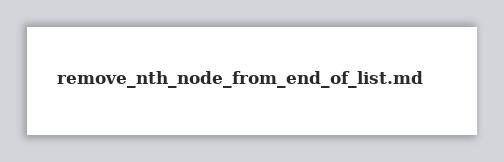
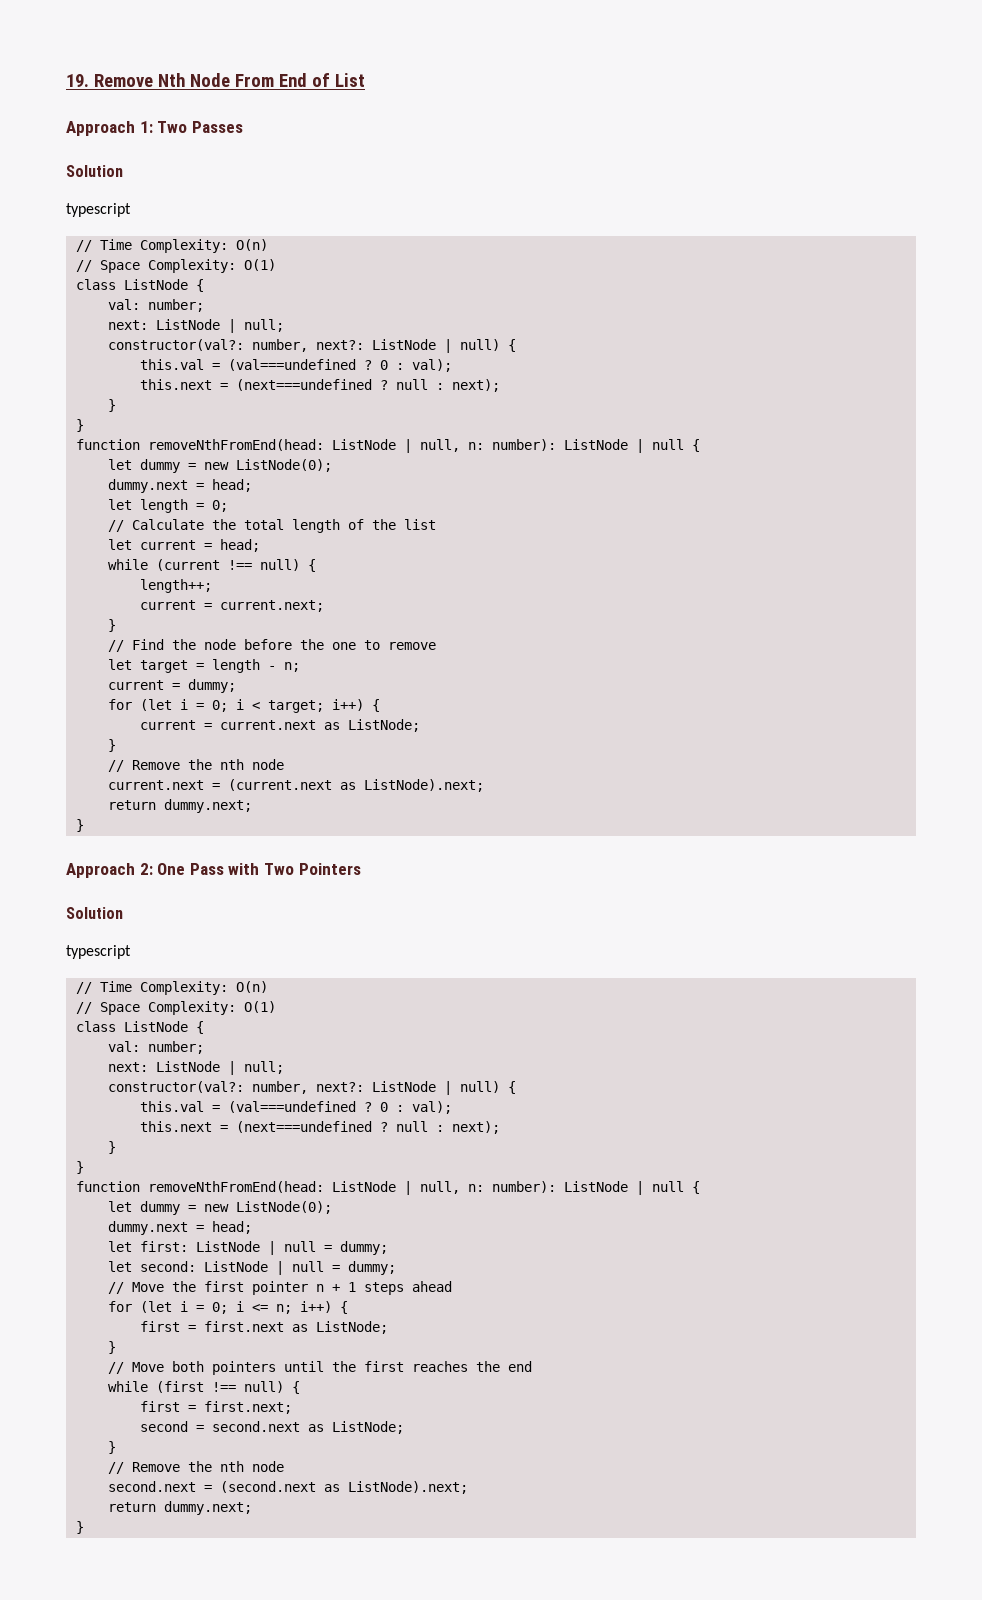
- remove_nth_node_from_end_of_list.md
+ 19. Remove Nth Node From End of List
+ Approach 1: Two Passes
+ Solution
+ typescript
+ // Time Complexity: O(n)
+ // Space Complexity: O(1)
+ class ListNode {
+ val: number;
+ next: ListNode | null;
+ constructor(val?: number, next?: ListNode | null) {
+ this.val = (val===undefined ? 0 : val);
+ this.next = (next===undefined ? null : next);
+ }
+ }
+ function removeNthFromEnd(head: ListNode | null, n: number): ListNode | null {
+ let dummy = new ListNode(0);
+ dummy.next = head;
+ let length = 0;
+ // Calculate the total length of the list
+ let current = head;
+ while (current !== null) {
+ length++;
+ current = current.next;
+ }
+ // Find the node before the one to remove
+ let target = length - n;
+ current = dummy;
+ for (let i = 0; i < target; i++) {
+ current = current.next as ListNode;
+ }
+ // Remove the nth node
+ current.next = (current.next as ListNode).next;
+ return dummy.next;
+ }
+ Approach 2: One Pass with Two Pointers
+ Solution
+ typescript
+ // Time Complexity: O(n)
+ // Space Complexity: O(1)
+ class ListNode {
+ val: number;
+ next: ListNode | null;
+ constructor(val?: number, next?: ListNode | null) {
+ this.val = (val===undefined ? 0 : val);
+ this.next = (next===undefined ? null : next);
+ }
+ }
+ function removeNthFromEnd(head: ListNode | null, n: number): ListNode | null {
+ let dummy = new ListNode(0);
+ dummy.next = head;
+ let first: ListNode | null = dummy;
+ let second: ListNode | null = dummy;
+ // Move the first pointer n + 1 steps ahead
+ for (let i = 0; i <= n; i++) {
+ first = first.next as ListNode;
+ }
+ // Move both pointers until the first reaches the end
+ while (first !== null) {
+ first = first.next;
+ second = second.next as ListNode;
+ }
+ // Remove the nth node
+ second.next = (second.next as ListNode).next;
+ return dummy.next;
+ }

